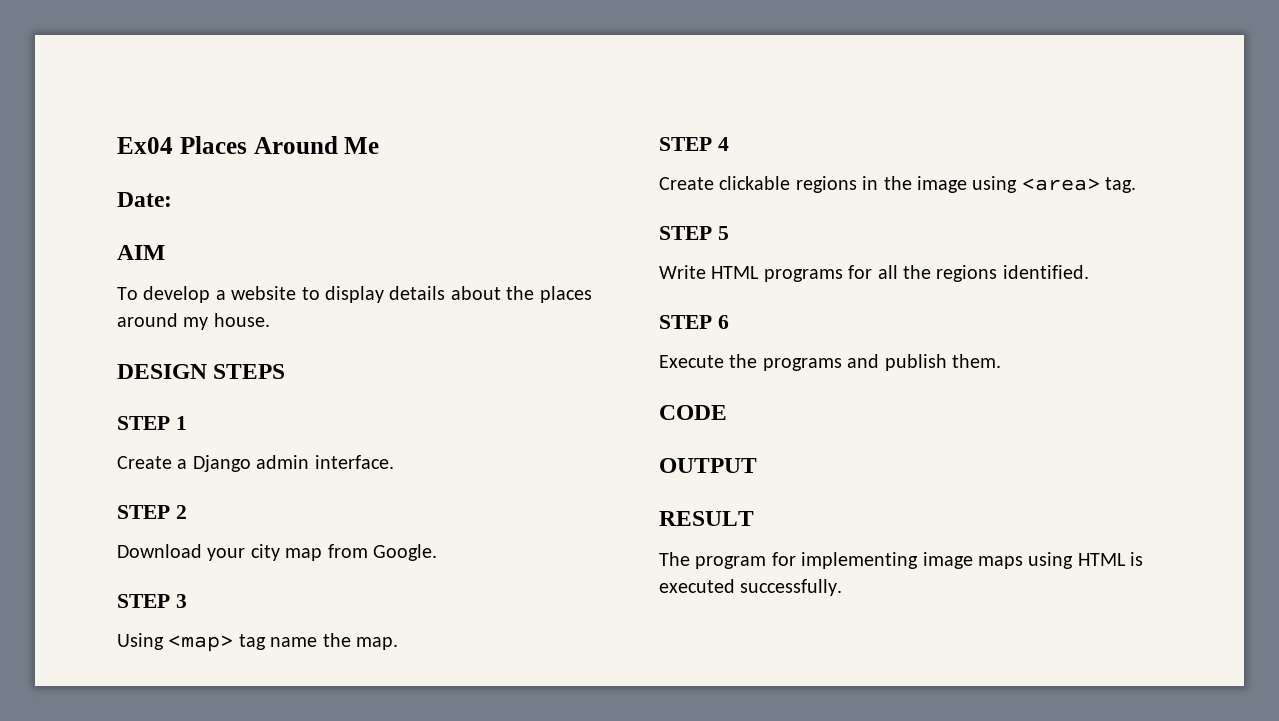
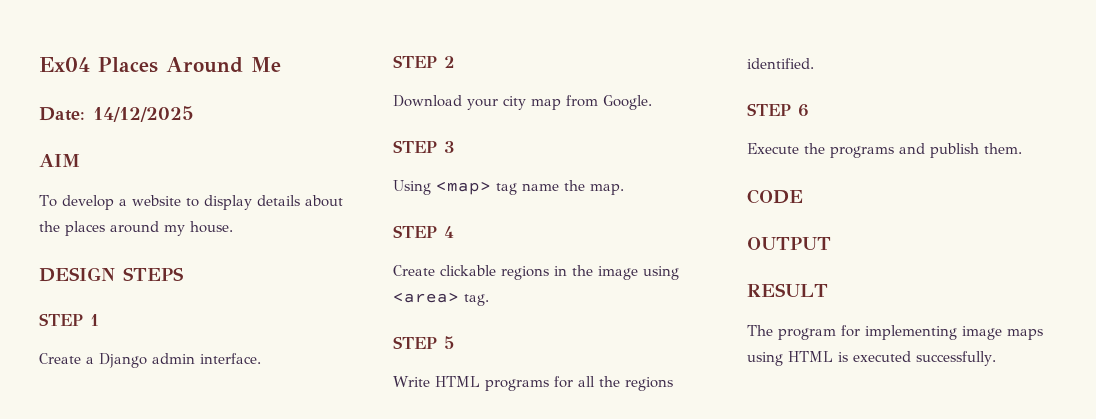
- Date:
+ Date: 14/12/2025

